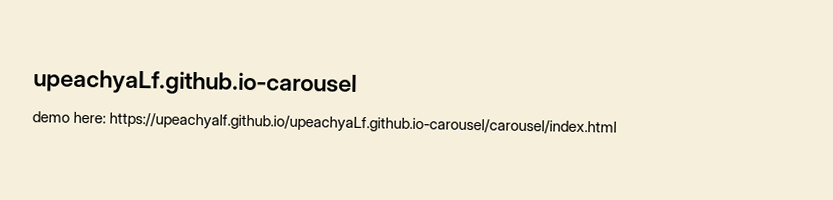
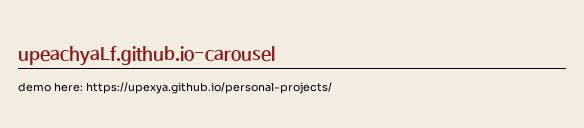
- demo here: https://upeachyalf.github.io/upeachyaLf.github.io-carousel/carousel/index.html
+ demo here: https://upexya.github.io/personal-projects/

